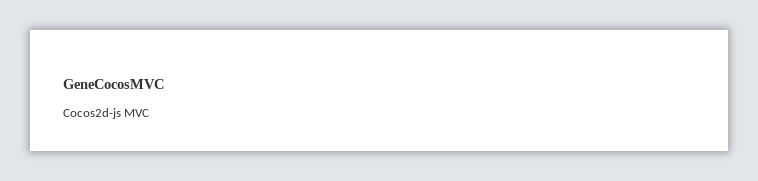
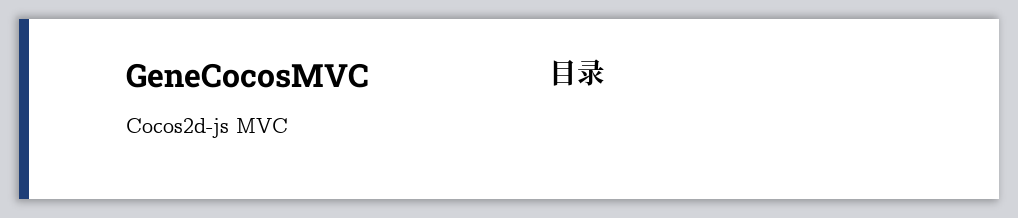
+ 目录

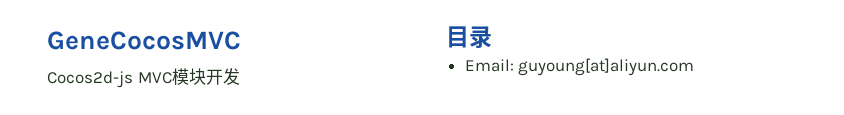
- Cocos2d-js MVC
+ Cocos2d-js MVC模块开发
+ Email: guyoung[at]aliyun.com

